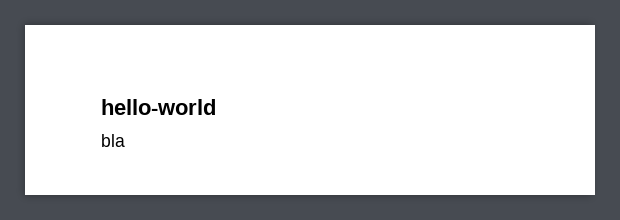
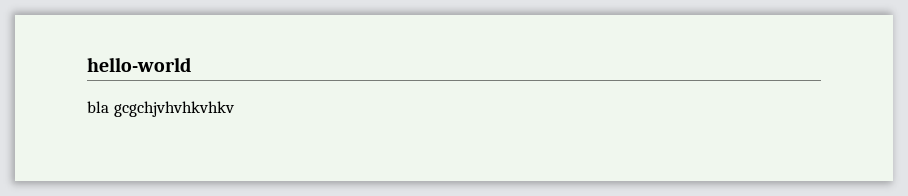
- bla
+ bla gcgchjvhvhkvhkv

